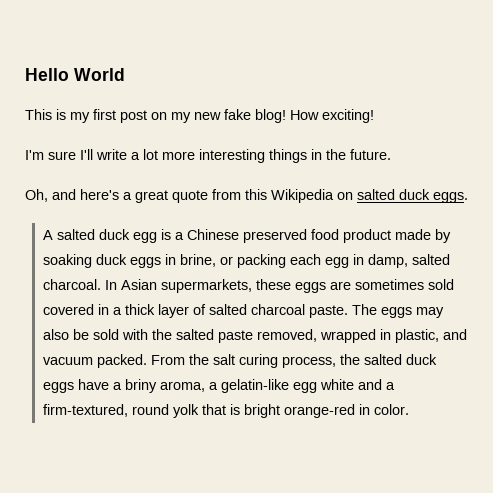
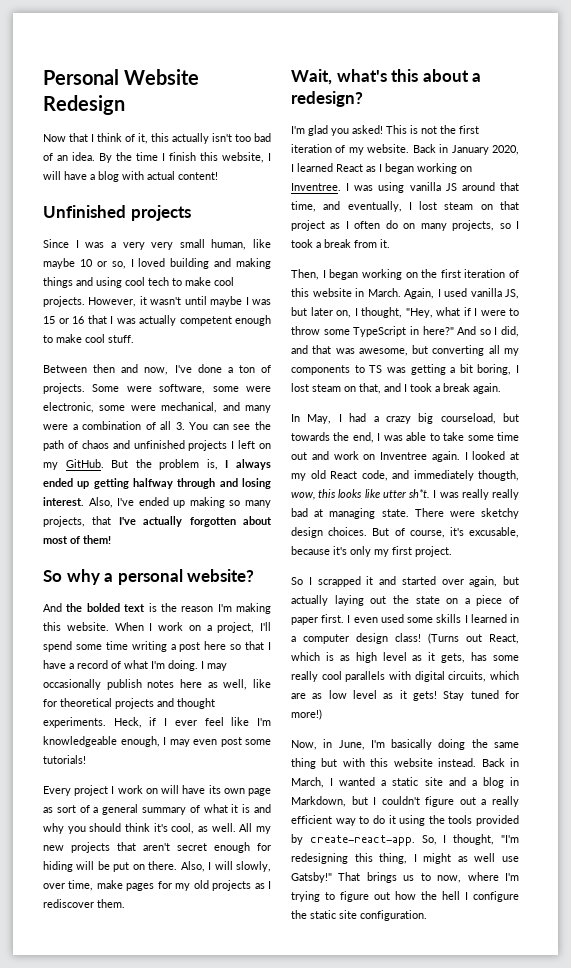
- Hello World
- This is my first post on my new fake blog! How exciting!
- I'm sure I'll write a lot more interesting things in the future.
- Oh, and here's a great quote from this Wikipedia on salted duck eggs.
- A salted duck egg is a Chinese preserved food product made by soaking duck eggs in brine, or packing each egg in damp, salted charcoal. In Asian supermarkets, these eggs are sometimes sold covered in a thick layer of salted charcoal paste. The eggs may also be sold with the salted paste removed, wrapped in plastic, and vacuum packed. From the salt curing process, the salted duck eggs have a briny aroma, a gelatin-like egg white and a firm-textured, round yolk that is bright orange-red in color.
+ Personal Website Redesign
+ Now that I think of it, this actually isn't too bad of an idea. By the time I finish this website, I will have a blog with actual content!
+ Unfinished projects
+ Since I was a very very small human, like maybe 10 or so, I loved building and making things and using cool tech to make cool projects. However, it wasn't until maybe I was 15 or 16 that I was actually competent enough to make cool stuff.
+ Between then and now, I've done a ton of projects. Some were software, some were electronic, some were mechanical, and many were a combination of all 3. You can see the path of chaos and unfinished projects I left on my GitHub. But the problem is, I always ended up getting halfway through and losing interest. Also, I've ended up making so many projects, that I've actually forgotten about most of them!
+ So why a personal website?
+ And the bolded text is the reason I'm making this website. When I work on a project, I'll spend some time writing a post here so that I have a record of what I'm doing. I may occasionally publish notes here as well, like for theoretical projects and thought experiments. Heck, if I ever feel like I'm knowledgeable enough, I may even post some tutorials!
+ Every project I work on will have its own page as sort of a general summary of what it is and why you should think it's cool, as well. All my new projects that aren't secret enough for hiding will be put on there. Also, I will slowly, over time, make pages for my old projects as I rediscover them.
+ Wait, what's this about a redesign?
+ I'm glad you asked! This is not the first iteration of my website. Back in January 2020, I learned React as I began working on Inventree. I was using vanilla JS around that time, and eventually, I lost steam on that project as I often do on many projects, so I took a break from it.
+ Then, I began working on the first iteration of this website in March. Again, I used vanilla JS, but later on, I thought, "Hey, what if I were to throw some TypeScript in here?" And so I did, and that was awesome, but converting all my components to TS was getting a bit boring, I lost steam on that, and I took a break again.
+ In May, I had a crazy big courseload, but towards the end, I was able to take some time out and work on Inventree again. I looked at my old React code, and immediately thougth, wow, this looks like utter sh*t. I was really really bad at managing state. There were sketchy design choices. But of course, it's excusable, because it's only my first project.
+ So I scrapped it and started over again, but actually laying out the state on a piece of paper first. I even used some skills I learned in a computer design class! (Turns out React, which is as high level as it gets, has some really cool parallels with digital circuits, which are as low level as it gets! Stay tuned for more!)
+ Now, in June, I'm basically doing the same thing but with this website instead. Back in March, I wanted a static site and a blog in Markdown, but I couldn't figure out a really efficient way to do it using the tools provided by create-react-app. So, I thought, "I'm redesigning this thing, I might as well use Gatsby!" That brings us to now, where I'm trying to figure out how the hell I configure the static site configuration.

